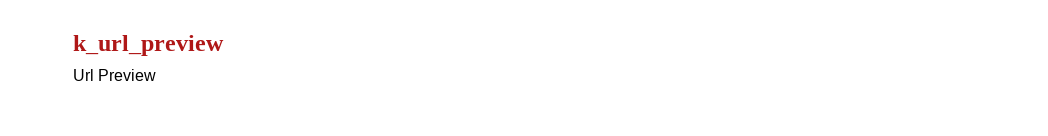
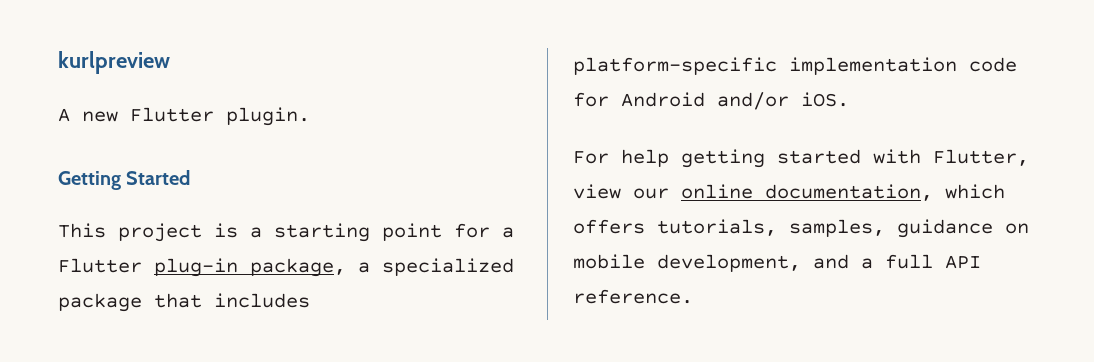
- k_url_preview
- Url Preview
+ kurlpreview
+ A new Flutter plugin.
+ Getting Started
+ This project is a starting point for a Flutter plug-in package, a specialized package that includes platform-specific implementation code for Android and/or iOS.
+ For help getting started with Flutter, view our online documentation, which offers tutorials, samples, guidance on mobile development, and a full API reference.

